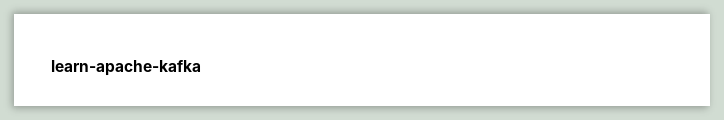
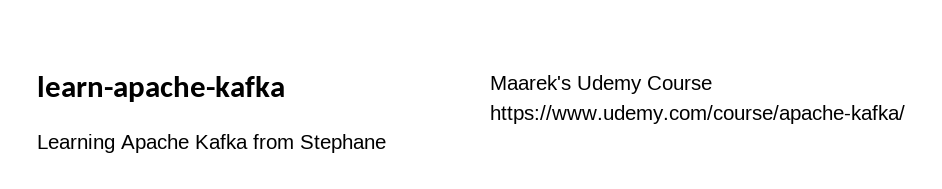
+ Learning Apache Kafka from Stephane Maarek's Udemy Course https://www.udemy.com/course/apache-kafka/

